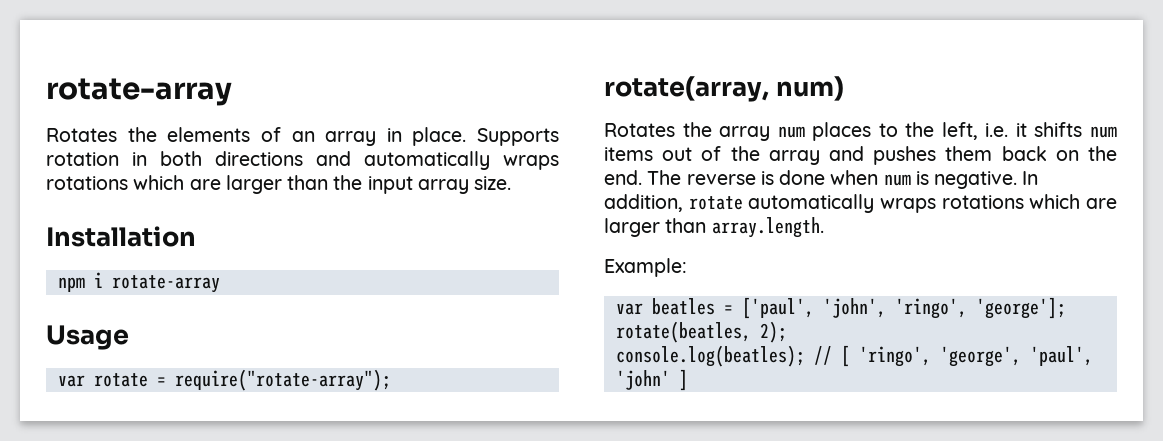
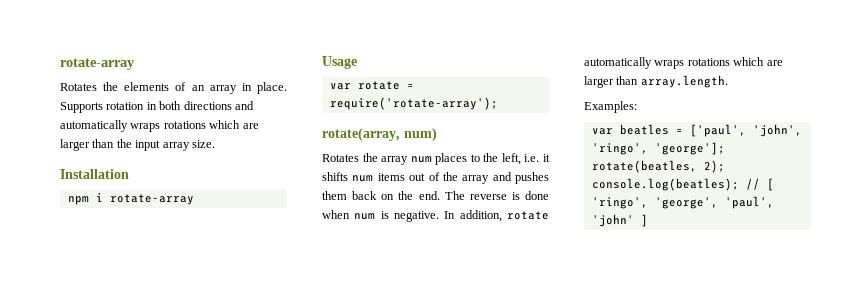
- var rotate = require("rotate-array");
+ var rotate = require('rotate-array');
- Example:
+ Examples:

